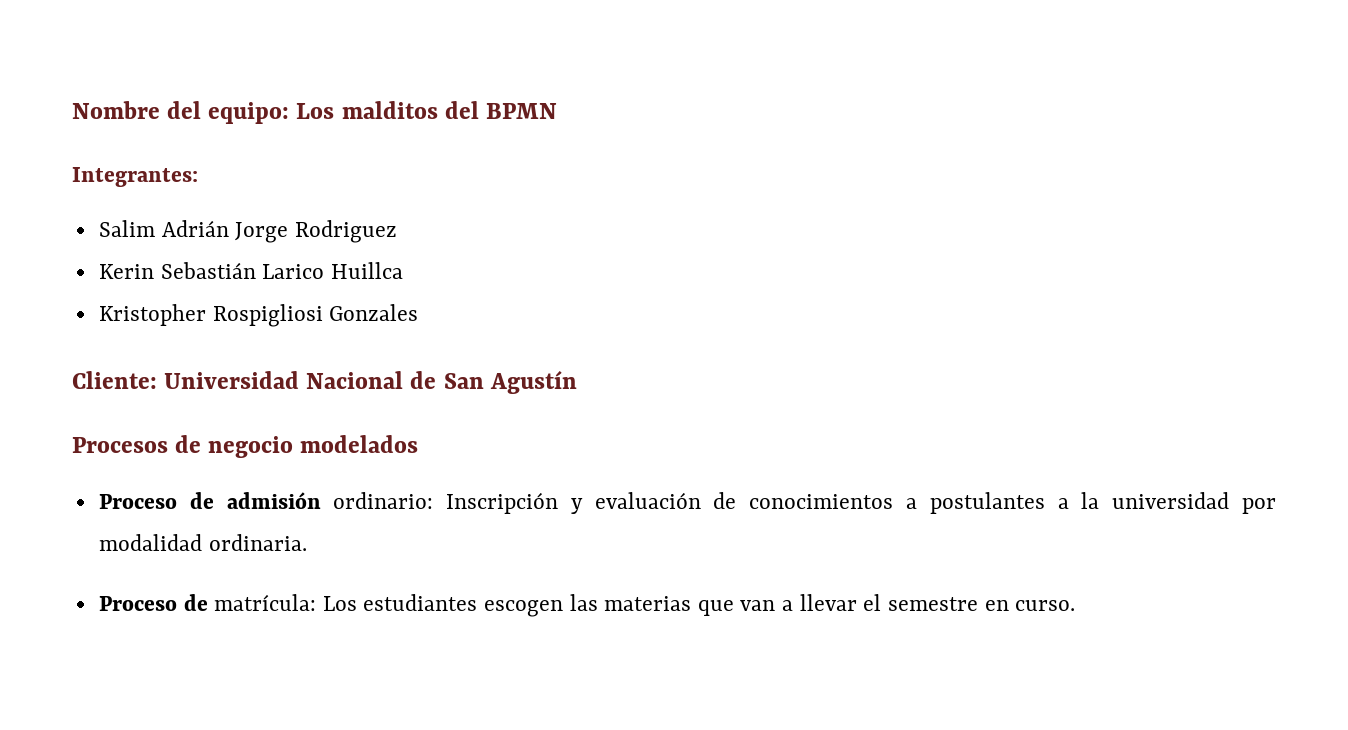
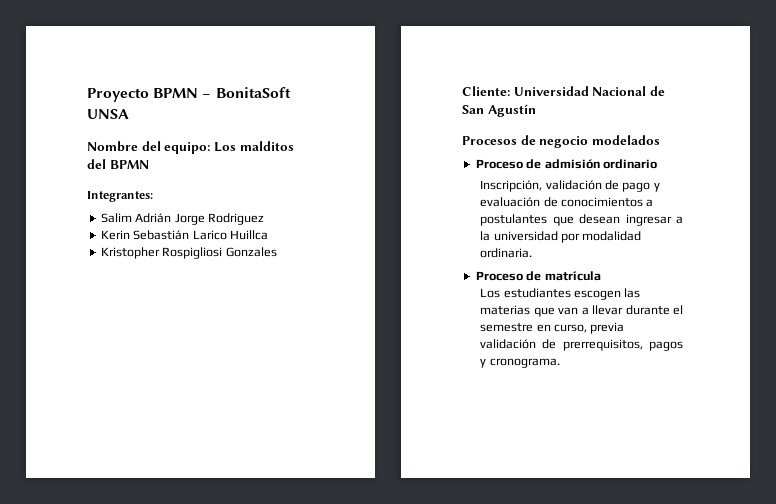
+ Proyecto BPMN – BonitaSoft UNSA
- Proceso de admisión ordinario: Inscripción y evaluación de conocimientos a postulantes a la universidad por modalidad ordinaria.
+ Proceso de admisión ordinario
+ Inscripción, validación de pago y evaluación de conocimientos a postulantes que desean ingresar a la universidad por modalidad ordinaria.
- Proceso de matrícula: Los estudiantes escogen las materias que van a llevar el semestre en curso.
+ Proceso de matrícula
+ Los estudiantes escogen las materias que van a llevar durante el semestre en curso, previa validación de prerrequisitos, pagos y cronograma.

